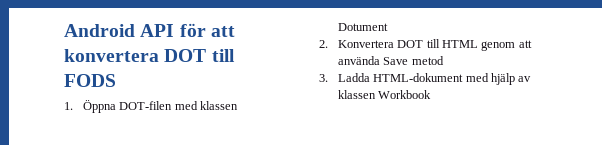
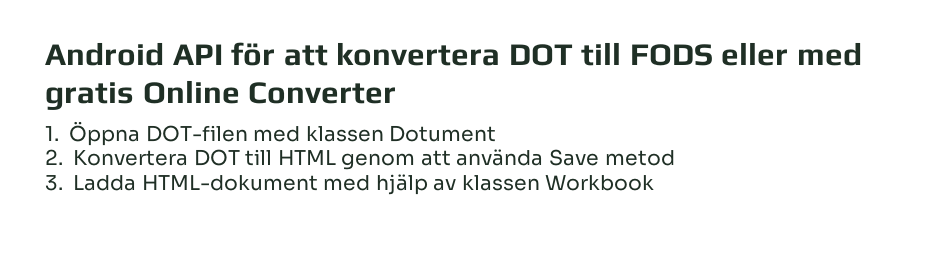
- Android API för att konvertera DOT till FODS
+ Android API för att konvertera DOT till FODS eller med gratis Online Converter

